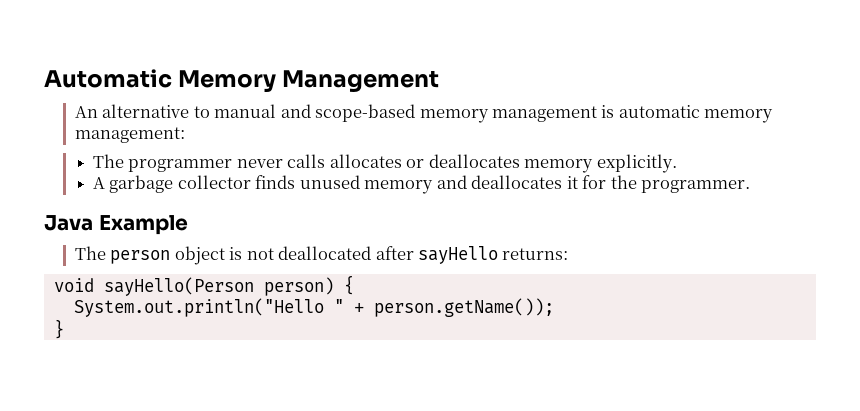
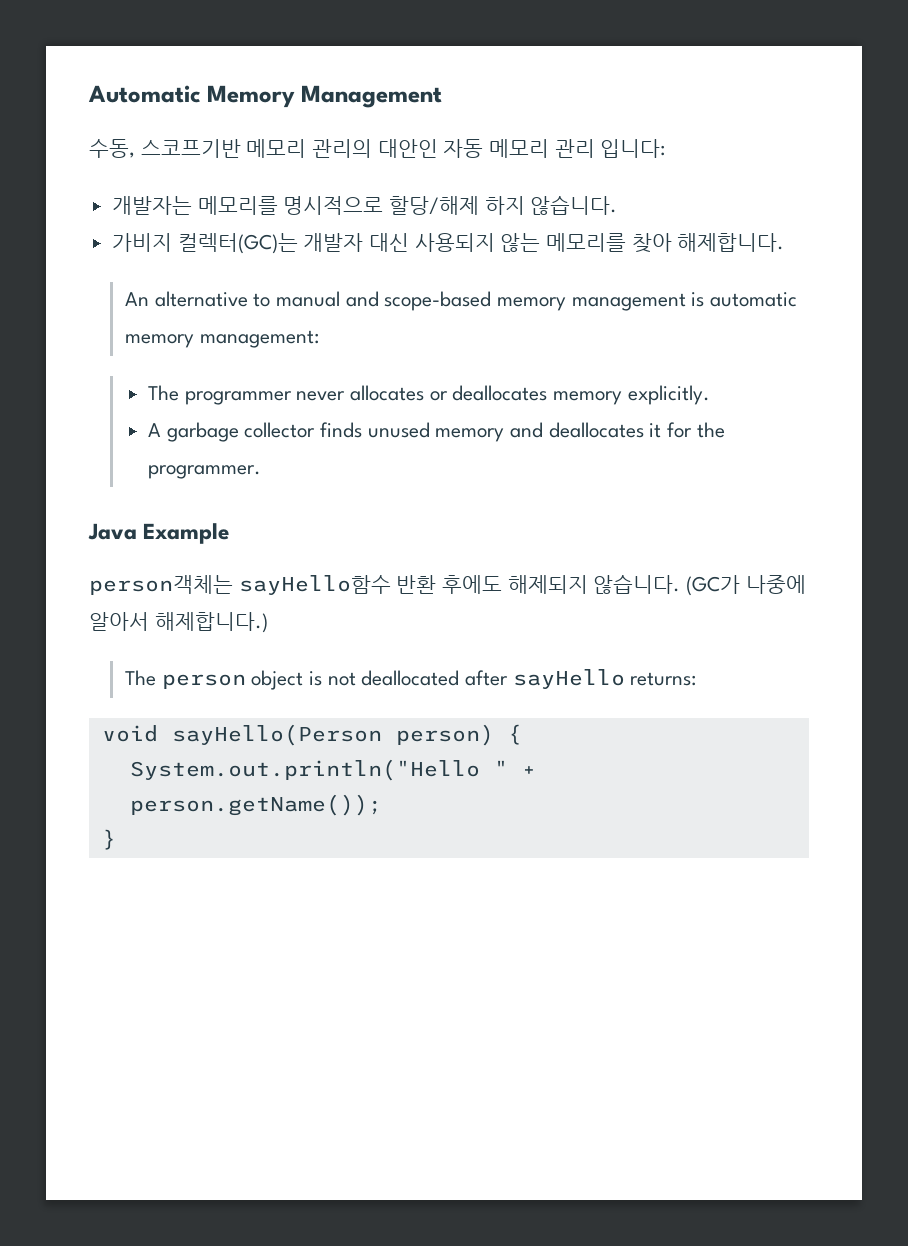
+ 수동, 스코프기반 메모리 관리의 대안인 자동 메모리 관리 입니다:
+ 개발자는 메모리를 명시적으로 할당/해제 하지 않습니다.
+ 가비지 컬렉터(GC)는 개발자 대신 사용되지 않는 메모리를 찾아 해제합니다.
- The programmer never calls allocates or deallocates memory explicitly.
+ The programmer never allocates or deallocates memory explicitly.
+ person객체는 sayHello함수 반환 후에도 해제되지 않습니다. (GC가 나중에 알아서 해제합니다.)

